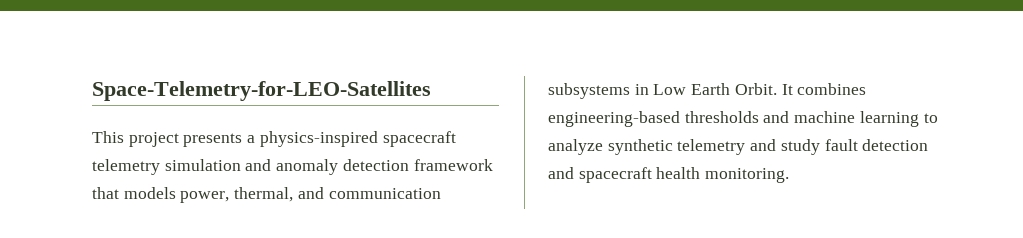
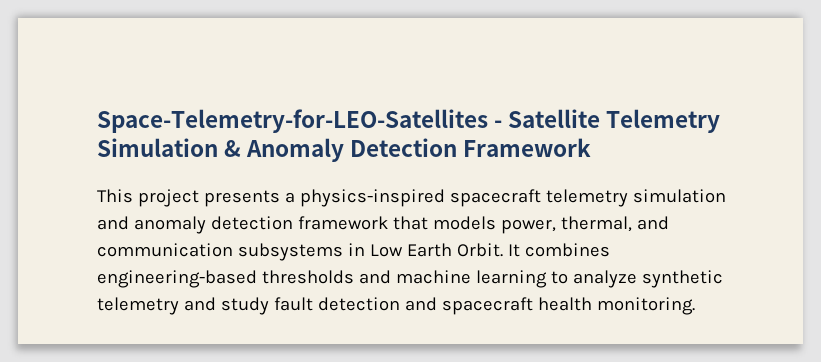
- Space-Telemetry-for-LEO-Satellites
+ Space-Telemetry-for-LEO-Satellites - Satellite Telemetry Simulation & Anomaly Detection Framework

